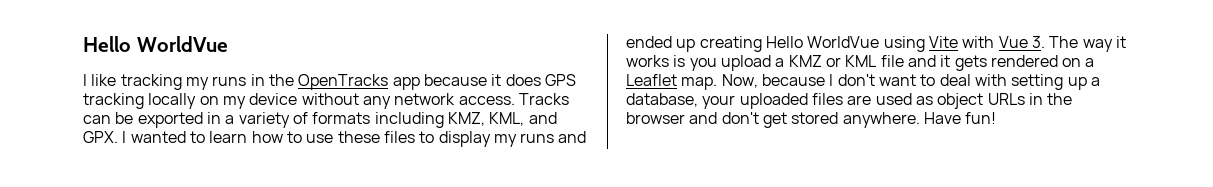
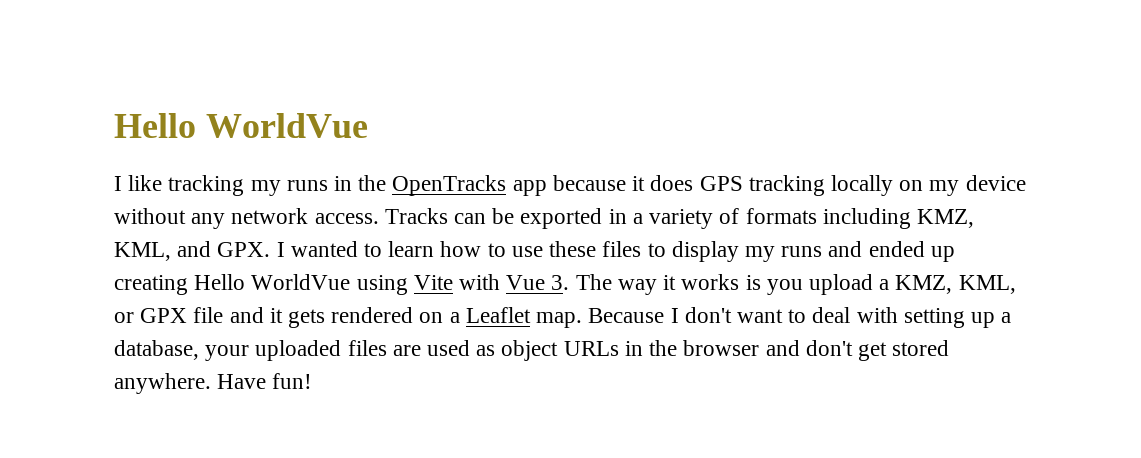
- Tracks can be exported in a variety of formats including KMZ, KML, and GPX. I wanted to learn how to use these files to display my runs and ended up creating Hello WorldVue using Vite with Vue 3. The way it works is you upload a KMZ or KML file and it gets rendered on a Leaflet map.
+ Tracks can be exported in a variety of formats including KMZ, KML, and GPX. I wanted to learn how to use these files to display my runs and ended up creating Hello WorldVue using Vite with Vue 3. The way it works is you upload a KMZ, KML, or GPX file and it gets rendered on a Leaflet map.
- Now, because I don't want to deal with setting up a database, your uploaded files are used as object URLs in the browser and don't get stored anywhere.
+ Because I don't want to deal with setting up a database, your uploaded files are used as object URLs in the browser and don't get stored anywhere.

